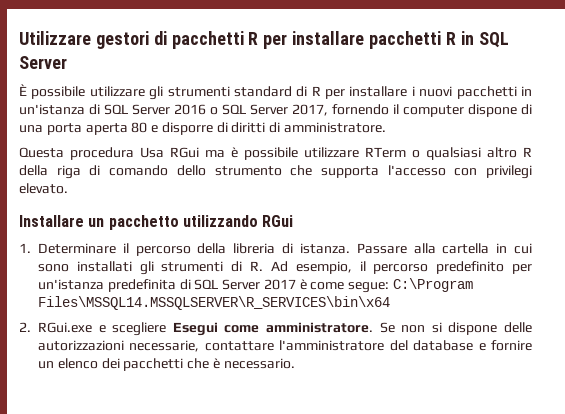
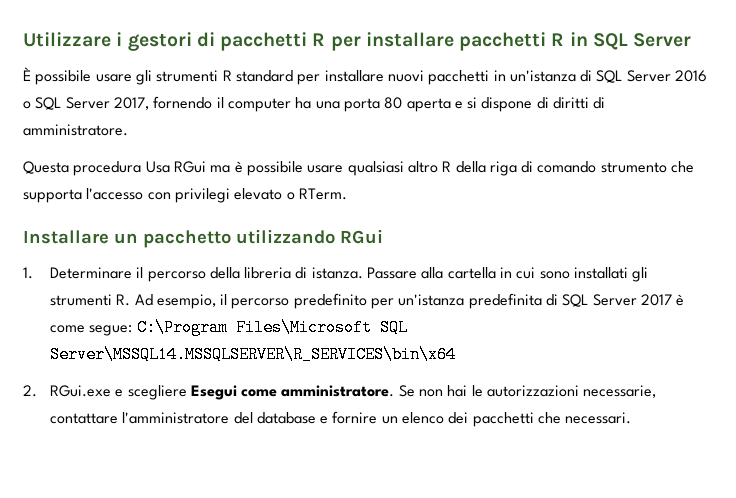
- Utilizzare gestori di pacchetti R per installare pacchetti R in SQL Server
+ Utilizzare i gestori di pacchetti R per installare pacchetti R in SQL Server
- È possibile utilizzare gli strumenti standard di R per installare i nuovi pacchetti in un'istanza di SQL Server 2016 o SQL Server 2017, fornendo il computer dispone di una porta aperta 80 e disporre di diritti di amministratore.
+ È possibile usare gli strumenti R standard per installare nuovi pacchetti in un'istanza di SQL Server 2016 o SQL Server 2017, fornendo il computer ha una porta 80 aperta e si dispone di diritti di amministratore.
- Questa procedura Usa RGui ma è possibile utilizzare RTerm o qualsiasi altro R della riga di comando dello strumento che supporta l'accesso con privilegi elevato.
+ Questa procedura Usa RGui ma è possibile usare qualsiasi altro R della riga di comando strumento che supporta l'accesso con privilegi elevato o RTerm.
- Passare alla cartella in cui sono installati gli strumenti di R. Ad esempio, il percorso predefinito per un'istanza predefinita di SQL Server 2017 è come segue: C:\Program Files\MSSQL14.MSSQLSERVER\R_SERVICES\bin\x64
+ Passare alla cartella in cui sono installati gli strumenti R. Ad esempio, il percorso predefinito per un'istanza predefinita di SQL Server 2017 è come segue: C:\Program Files\Microsoft SQL Server\MSSQL14.MSSQLSERVER\R_SERVICES\bin\x64
- Se non si dispone delle autorizzazioni necessarie, contattare l'amministratore del database e fornire un elenco dei pacchetti che è necessario.
+ Se non hai le autorizzazioni necessarie, contattare l'amministratore del database e fornire un elenco dei pacchetti che necessari.

